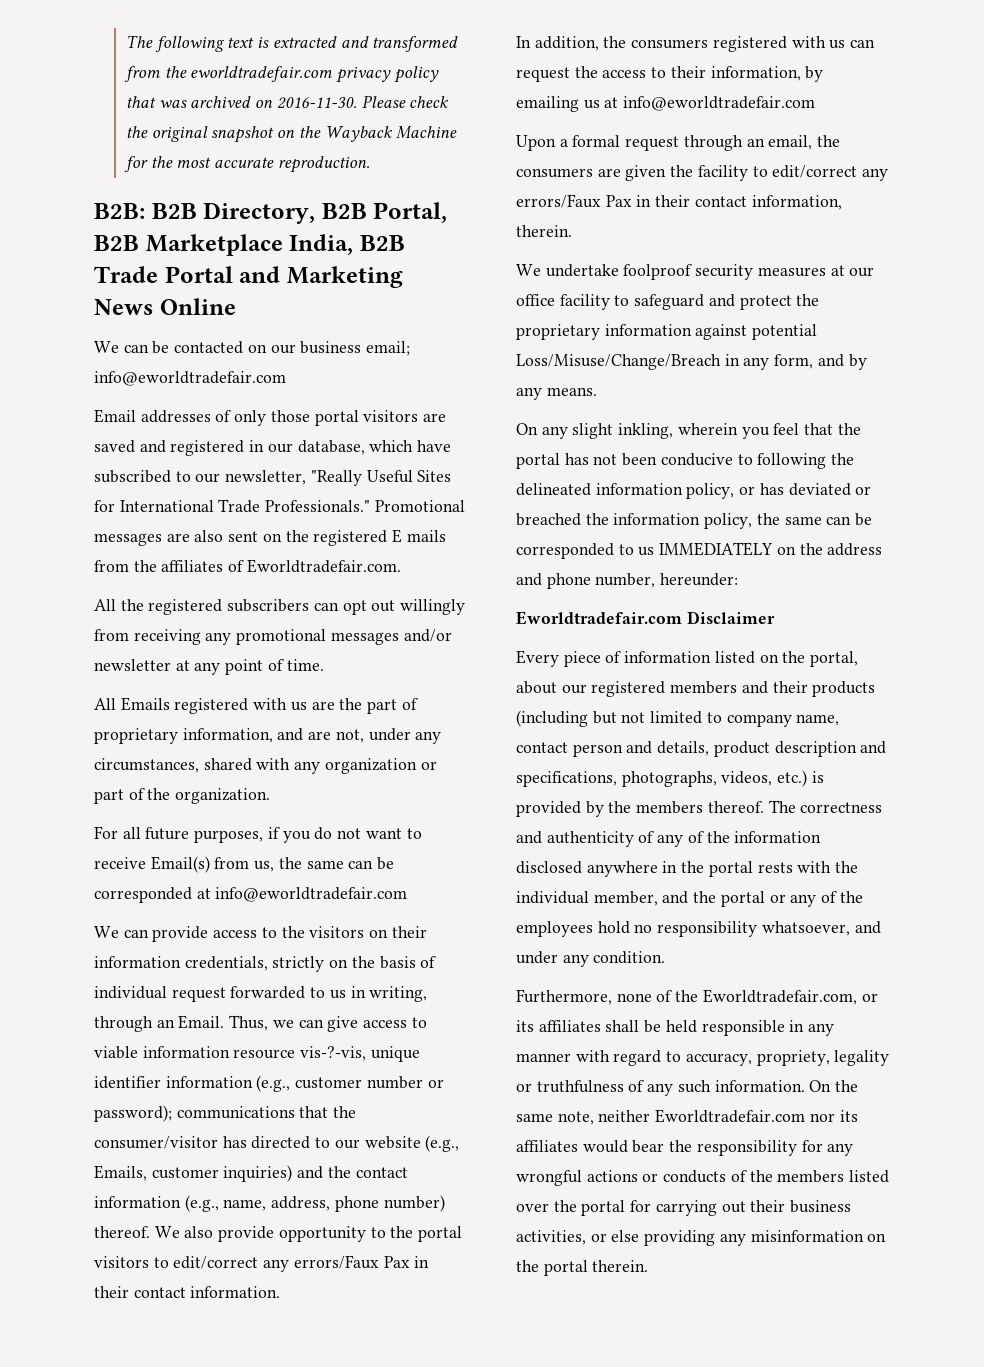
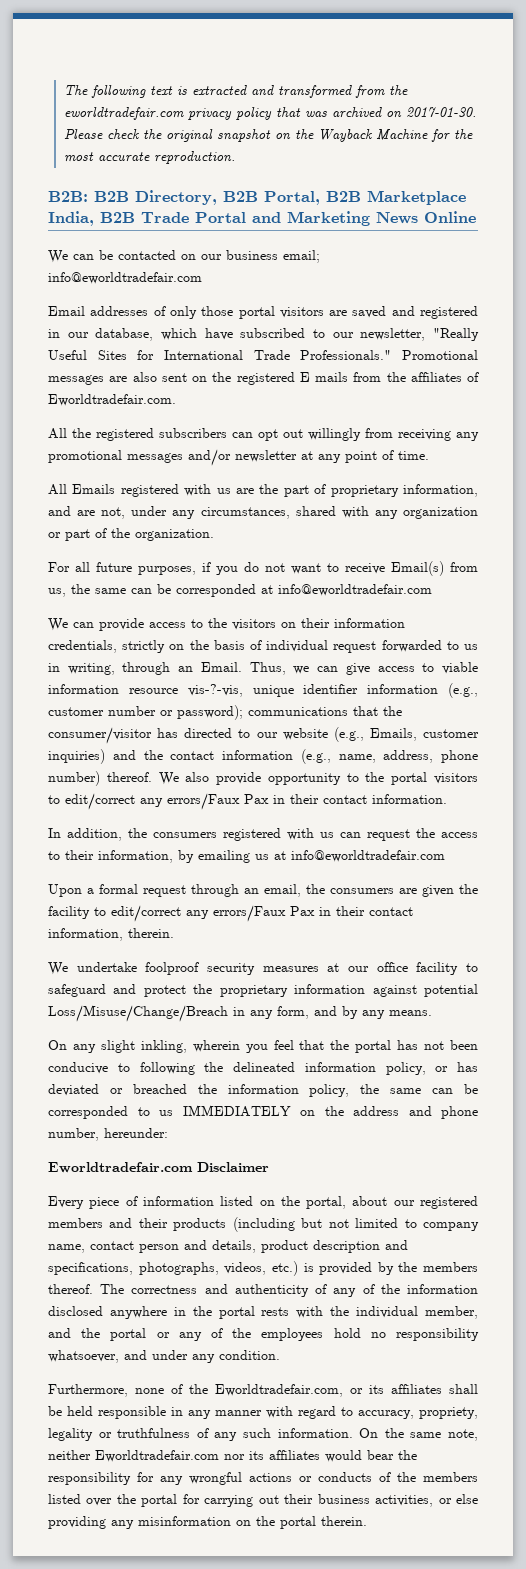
- The following text is extracted and transformed from the eworldtradefair.com privacy policy that was archived on 2016-11-30.
+ The following text is extracted and transformed from the eworldtradefair.com privacy policy that was archived on 2017-01-30.

